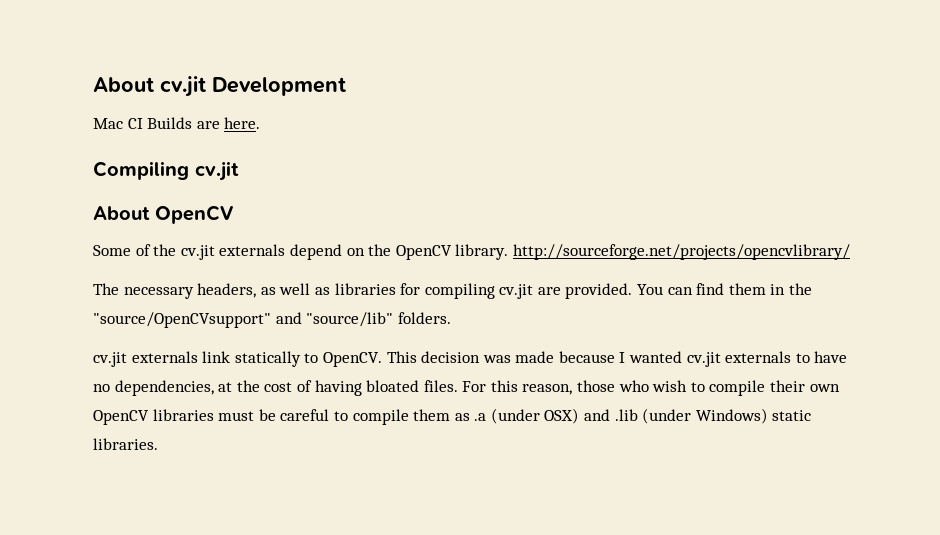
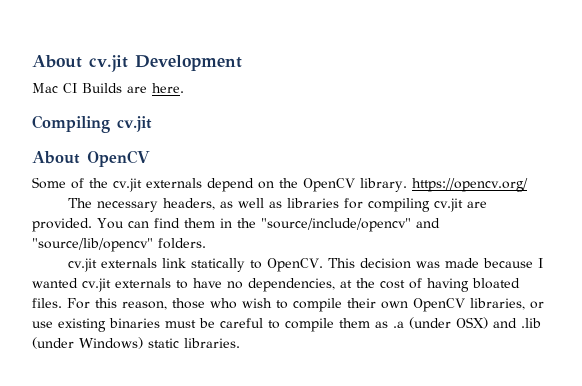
- Some of the cv.jit externals depend on the OpenCV library. http://sourceforge.net/projects/opencvlibrary/
+ Some of the cv.jit externals depend on the OpenCV library. https://opencv.org/
- You can find them in the "source/OpenCVsupport" and "source/lib" folders.
+ You can find them in the "source/include/opencv" and "source/lib/opencv" folders.
- For this reason, those who wish to compile their own OpenCV libraries must be careful to compile them as .a (under OSX) and .lib (under Windows) static libraries.
+ For this reason, those who wish to compile their own OpenCV libraries, or use existing binaries must be careful to compile them as .a (under OSX) and .lib (under Windows) static libraries.

